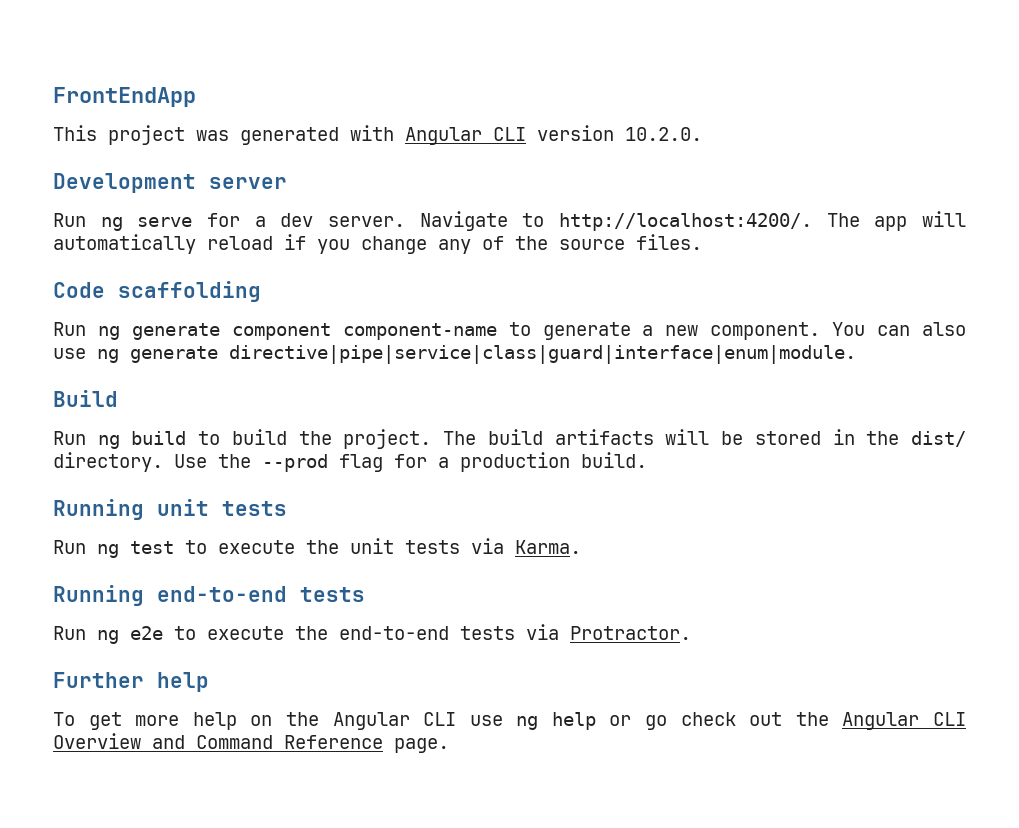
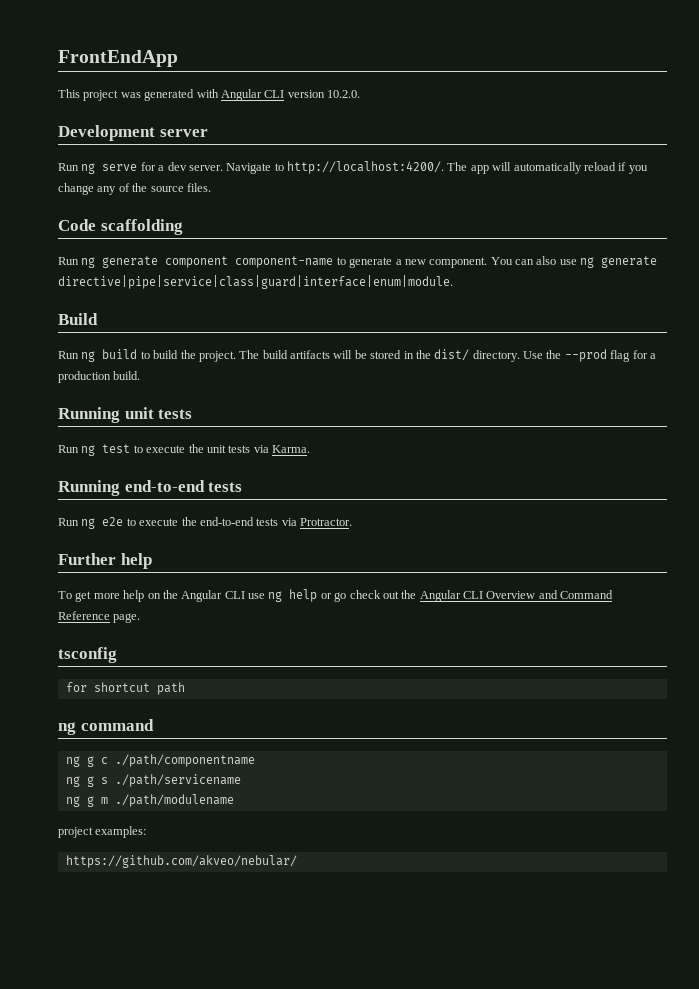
+ tsconfig
+ for shortcut path
+ ng command
+ ng g c ./path/componentname
+ ng g s ./path/servicename
+ ng g m ./path/modulename
+ project examples:
+ https://github.com/akveo/nebular/

